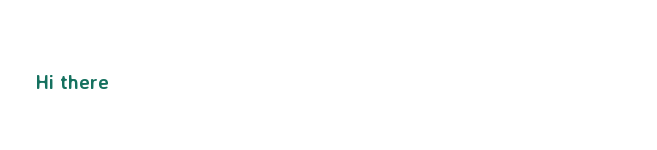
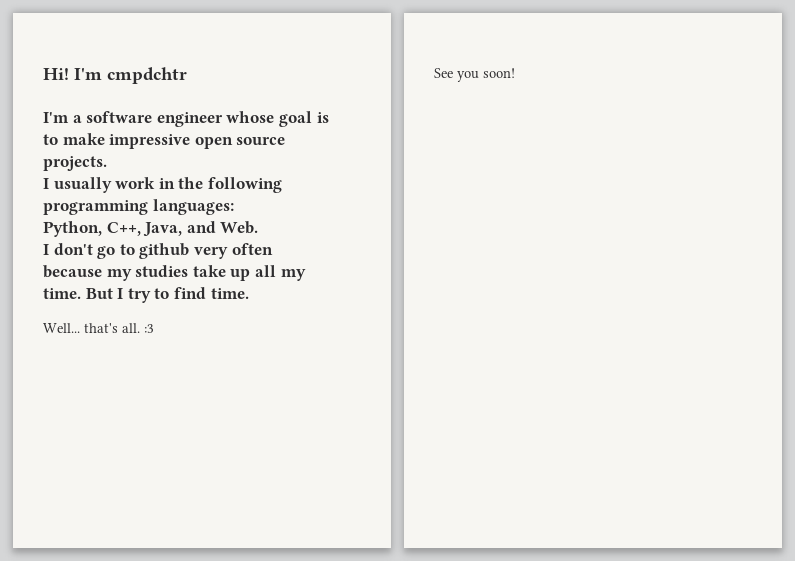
- Hi there
+ Hi! I'm cmpdchtr
+ I'm a software engineer whose goal is to make impressive open source projects.
+ I usually work in the following programming languages:
+ Python, C++, Java, and Web.
+ I don't go to github very often because my studies take up all my time. But I try to find time.
+ Well... that's all. :3
+ See you soon!

